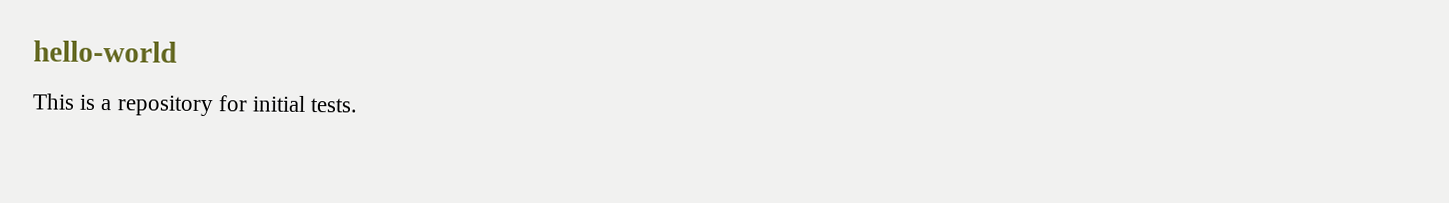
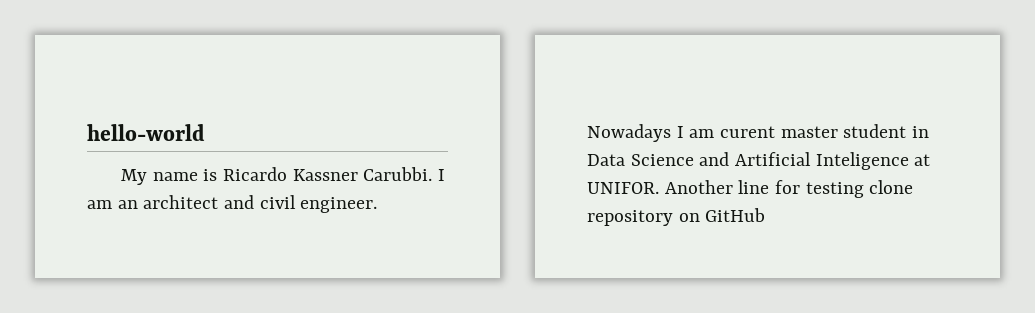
- This is a repository for initial tests.
+ My name is Ricardo Kassner Carubbi. I am an architect and civil engineer. Nowadays I am curent master student in Data Science and Artificial Inteligence at UNIFOR. Another line for testing clone repository on GitHub

